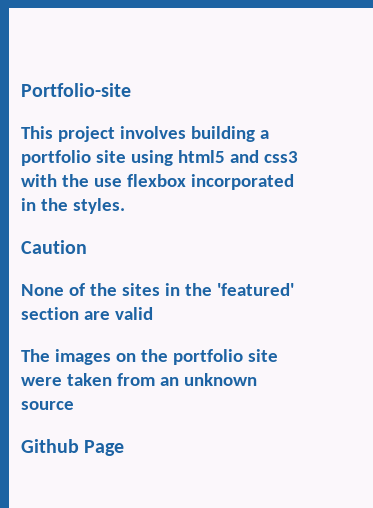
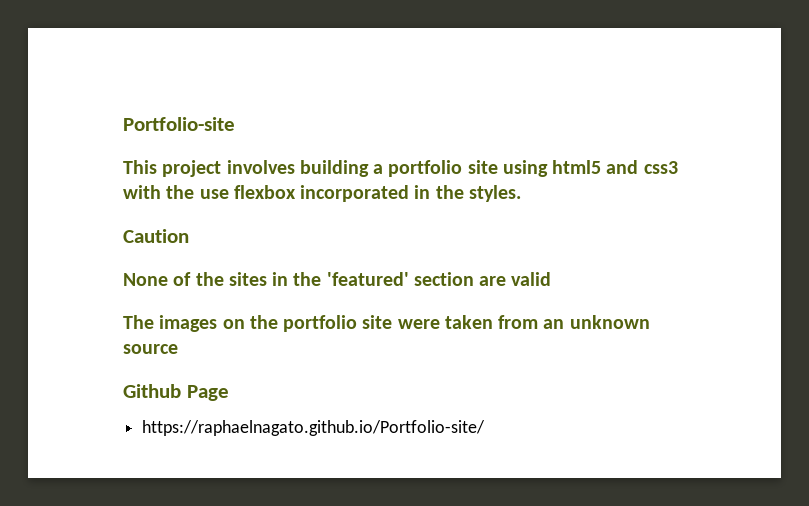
+ https://raphaelnagato.github.io/Portfolio-site/

